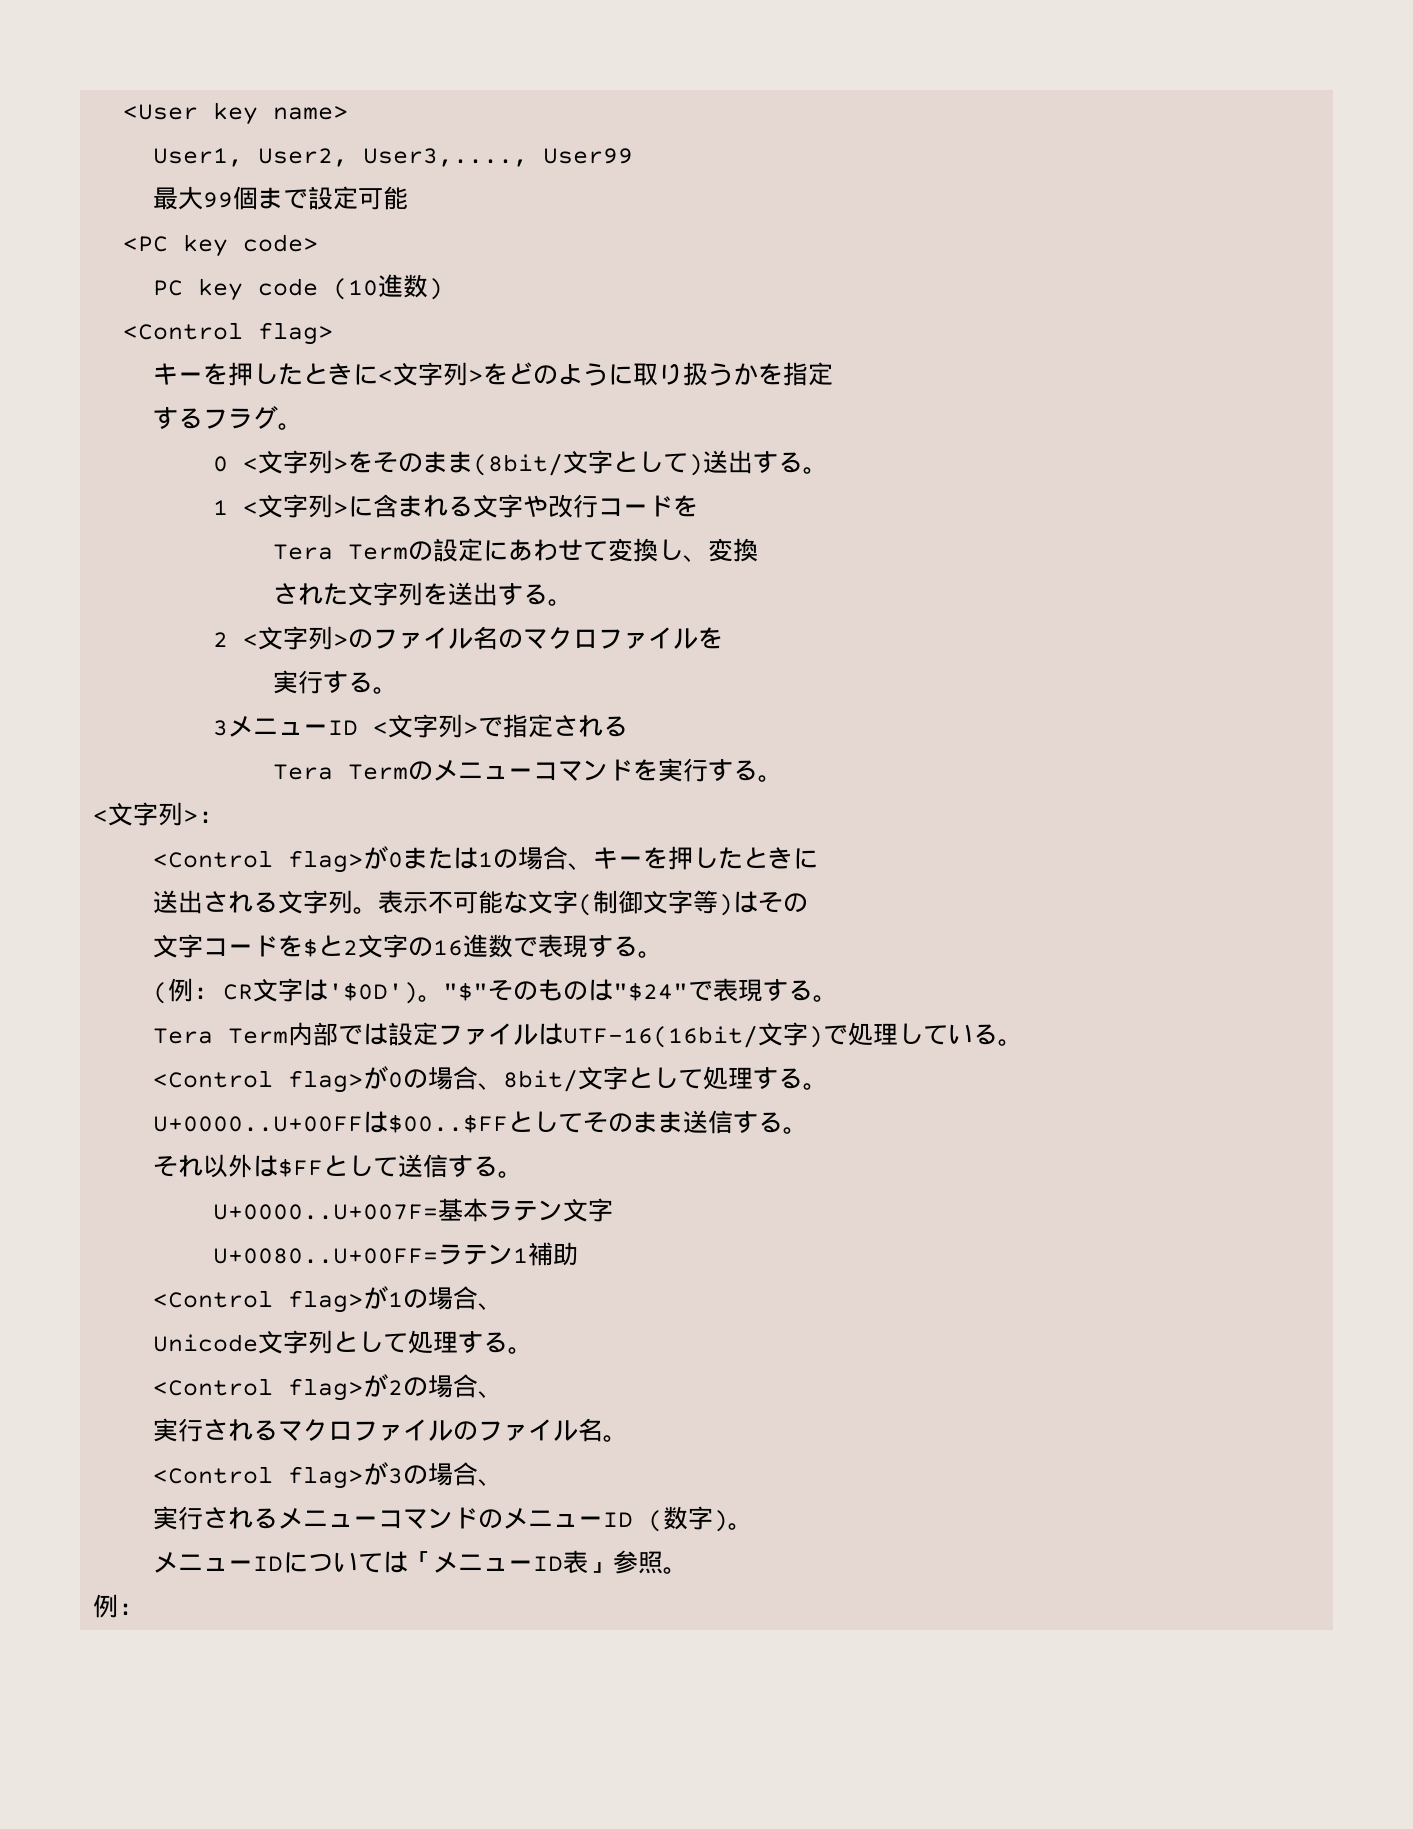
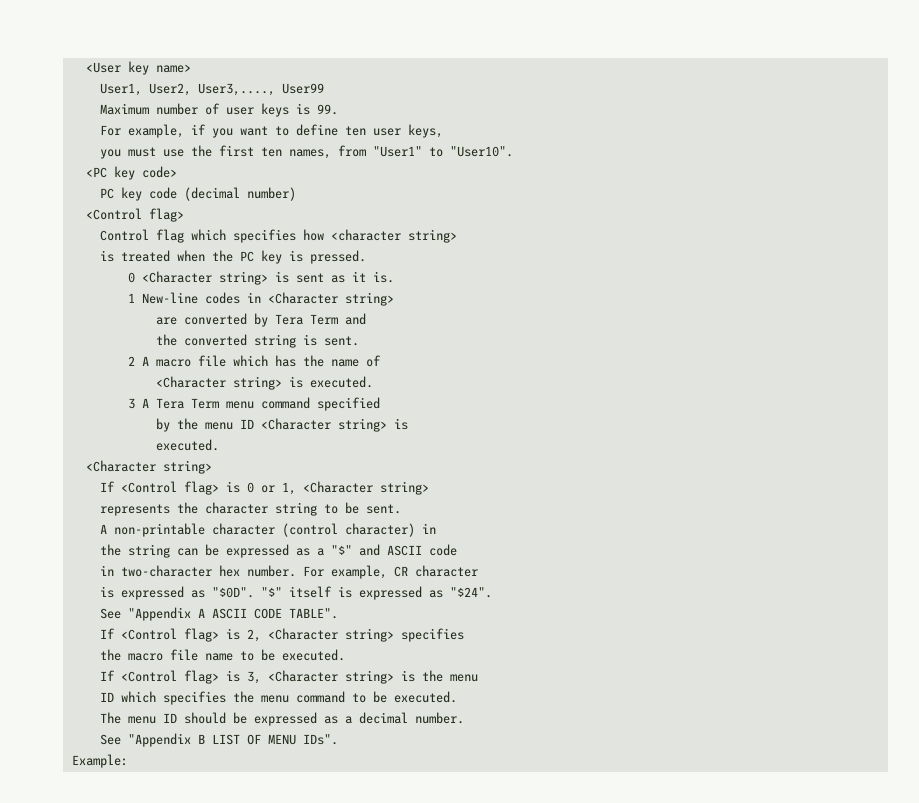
- 最大99個まで設定可能
+ Maximum number of user keys is 99.
+ For example, if you want to define ten user keys,
+ you must use the first ten names, from "User1" to "User10".
- PC key code (10進数)
+ PC key code (decimal number)
- キーを押したときに<文字列>をどのように取り扱うかを指定
- するフラグ。
- 0 <文字列>をそのまま(8bit/文字として)送出する。
- 1 <文字列>に含まれる文字や改行コードを
- Tera Termの設定にあわせて変換し、変換
- された文字列を送出する。
- 2 <文字列>のファイル名のマクロファイルを
- 実行する。
- 3メニューID <文字列>で指定される
- Tera Termのメニューコマンドを実行する。
- <文字列>:
- <Control flag>が0または1の場合、キーを押したときに
- 送出される文字列。表示不可能な文字(制御文字等)はその
- 文字コードを$と2文字の16進数で表現する。
- (例: CR文字は'$0D')。"$"そのものは"$24"で表現する。
- Tera Term内部では設定ファイルはUTF-16(16bit/文字)で処理している。
- <Control flag>が0の場合、8bit/文字として処理する。
- U+0000..U+00FFは$00..$FFとしてそのまま送信する。
- それ以外は$FFとして送信する。
- U+0000..U+007F=基本ラテン文字
- U+0080..U+00FF=ラテン1補助
- <Control flag>が1の場合、
- Unicode文字列として処理する。
- <Control flag>が2の場合、
- 実行されるマクロファイルのファイル名。
- <Control flag>が3の場合、
- 実行されるメニューコマンドのメニューID (数字)。
- メニューIDについては「メニューID表」参照。
- 例:
+ Control flag which specifies how <character string>
+ is treated when the PC key is pressed.
+ 0 <Character string> is sent as it is.
+ 1 New-line codes in <Character string>
+ are converted by Tera Term and
+ the converted string is sent.
+ 2 A macro file which has the name of
+ <Character string> is executed.
+ 3 A Tera Term menu command specified
+ by the menu ID <Character string> is
+ executed.
+ <Character string>
+ If <Control flag> is 0 or 1, <Character string>
+ represents the character string to be sent.
+ A non-printable character (control character) in
+ the string can be expressed as a "$" and ASCII code
+ in two-character hex number. For example, CR character
+ is expressed as "$0D". "$" itself is expressed as "$24".
+ See "Appendix A ASCII CODE TABLE".
+ If <Control flag> is 2, <Character string> specifies
+ the macro file name to be executed.
+ If <Control flag> is 3, <Character string> is the menu
+ ID which specifies the menu command to be executed.
+ The menu ID should be expressed as a decimal number.
+ See "Appendix B LIST OF MENU IDs".
+ Example:

